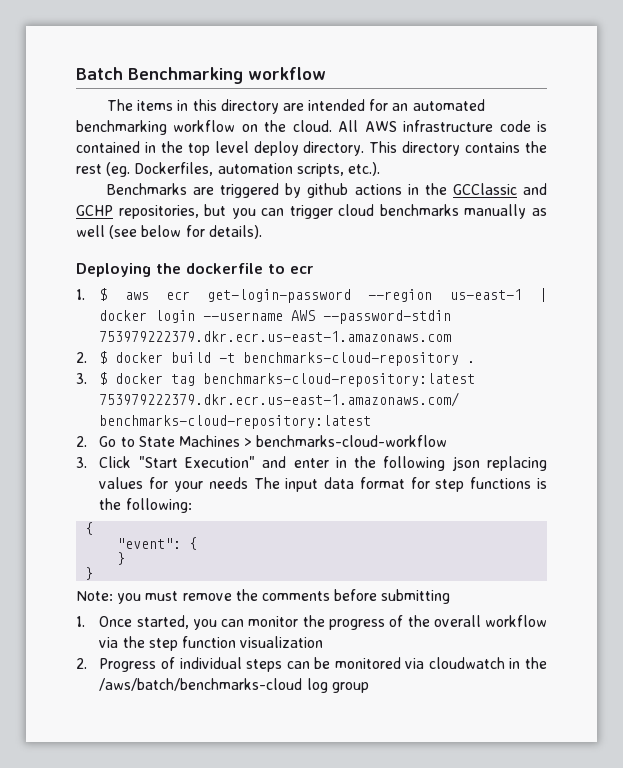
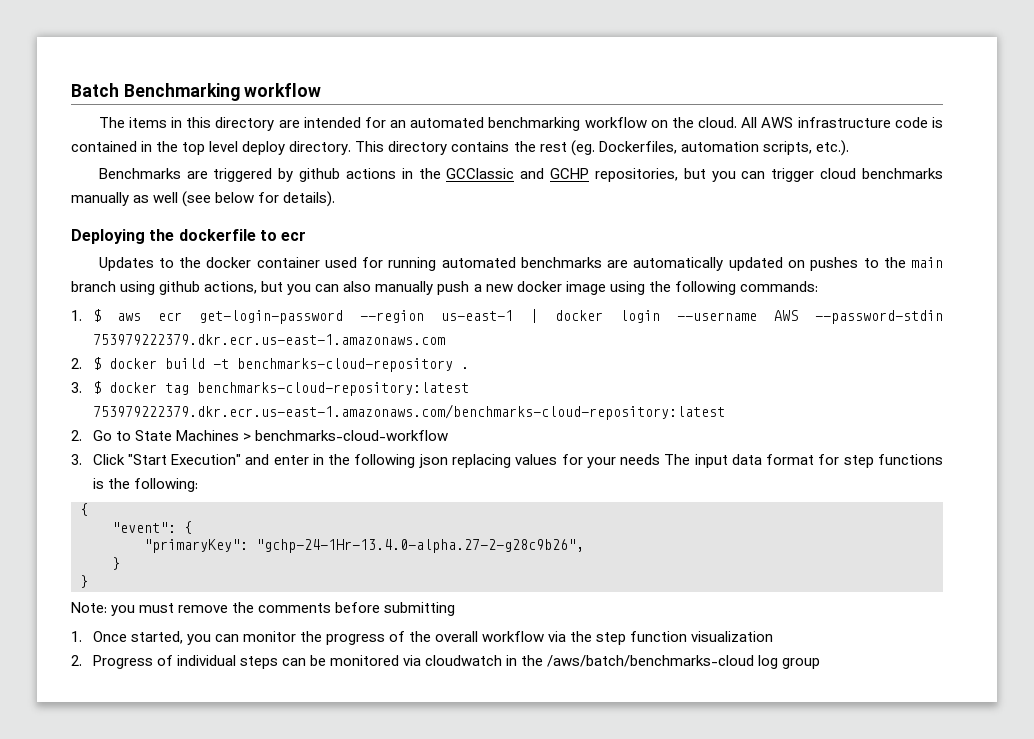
+ Updates to the docker container used for running automated benchmarks are automatically updated on pushes to the main branch using github actions, but you can also manually push a new docker image using the following commands:
+ "primaryKey": "gchp-24-1Hr-13.4.0-alpha.27-2-g28c9b26",

